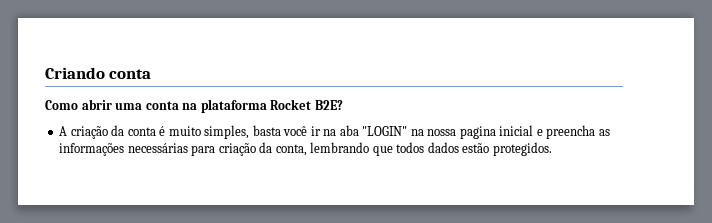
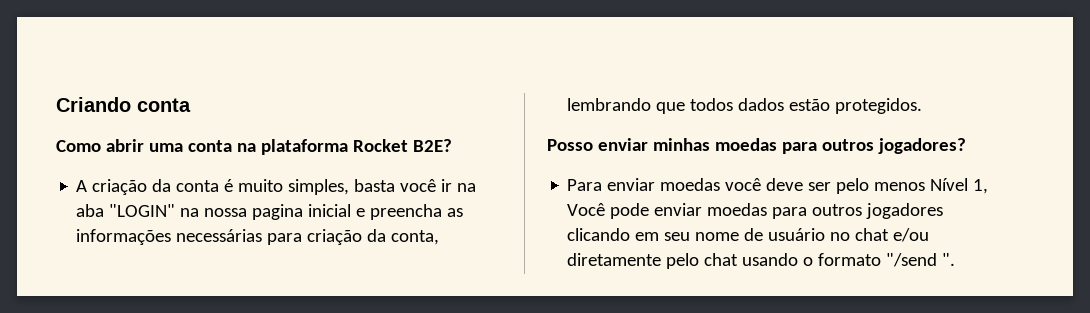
+ Posso enviar minhas moedas para outros jogadores?
+ Para enviar moedas você deve ser pelo menos Nível 1, Você pode enviar moedas para outros jogadores clicando em seu nome de usuário no chat e/ou diretamente pelo chat usando o formato "/send ".

